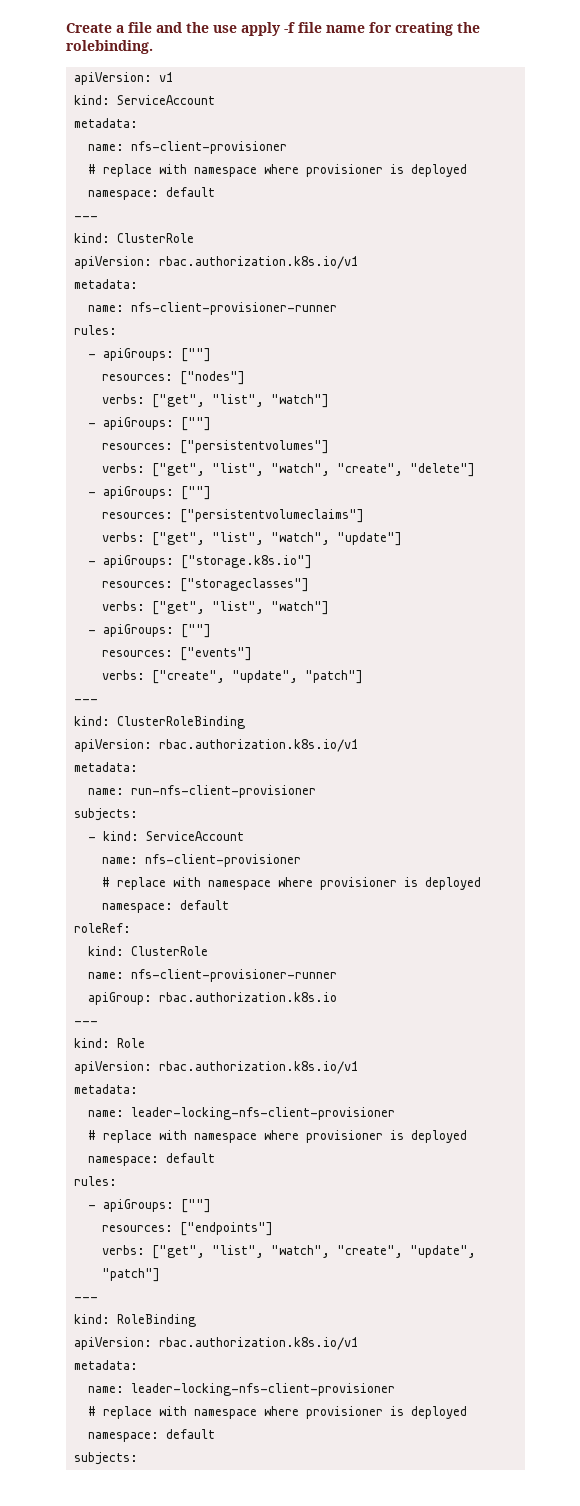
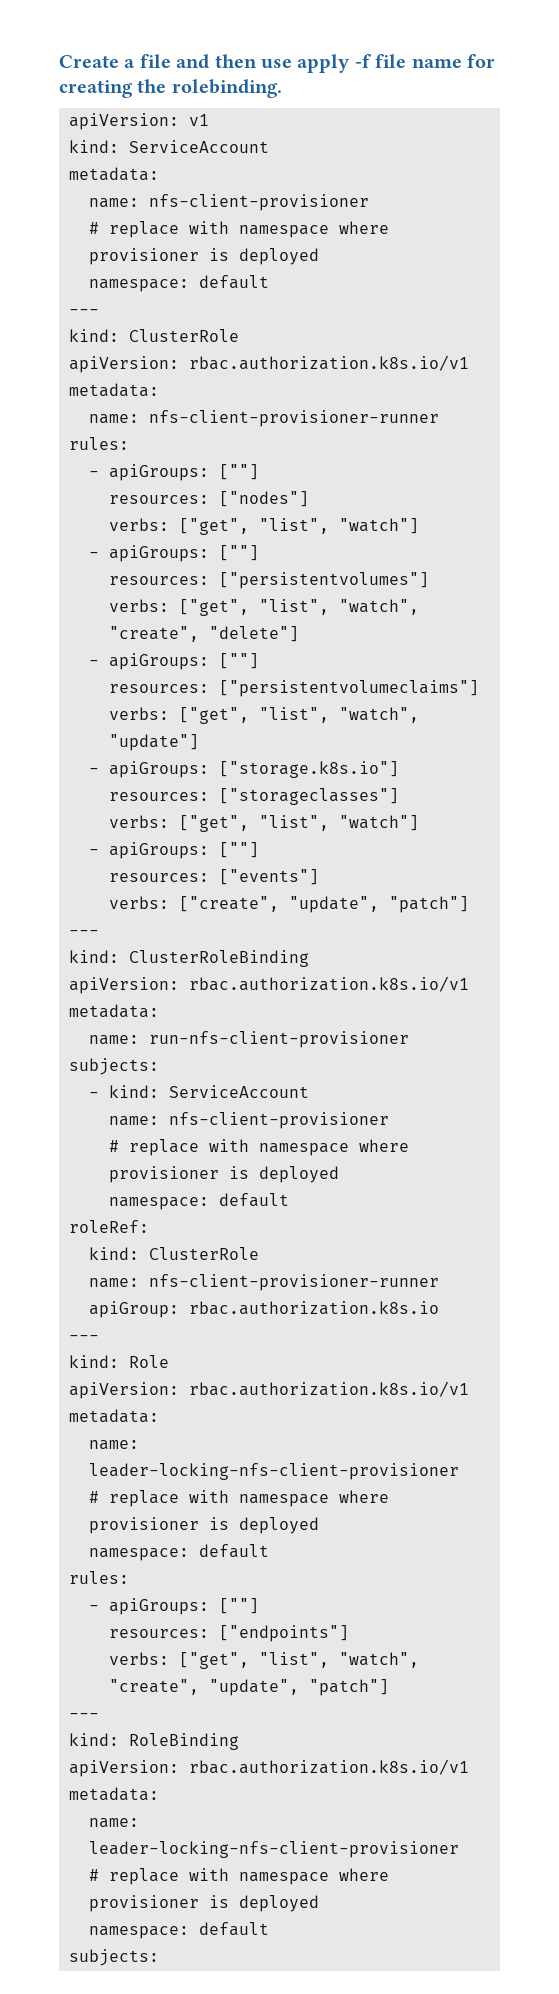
- Create a file and the use apply -f file name for creating the rolebinding.
+ Create a file and then use apply -f file name for creating the rolebinding.

